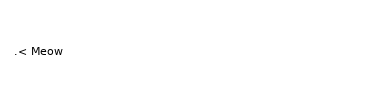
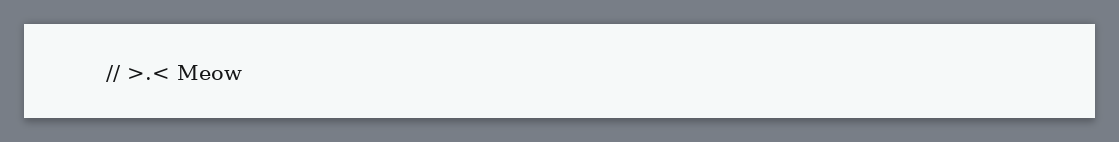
- .< Meow
+ // >.< Meow

